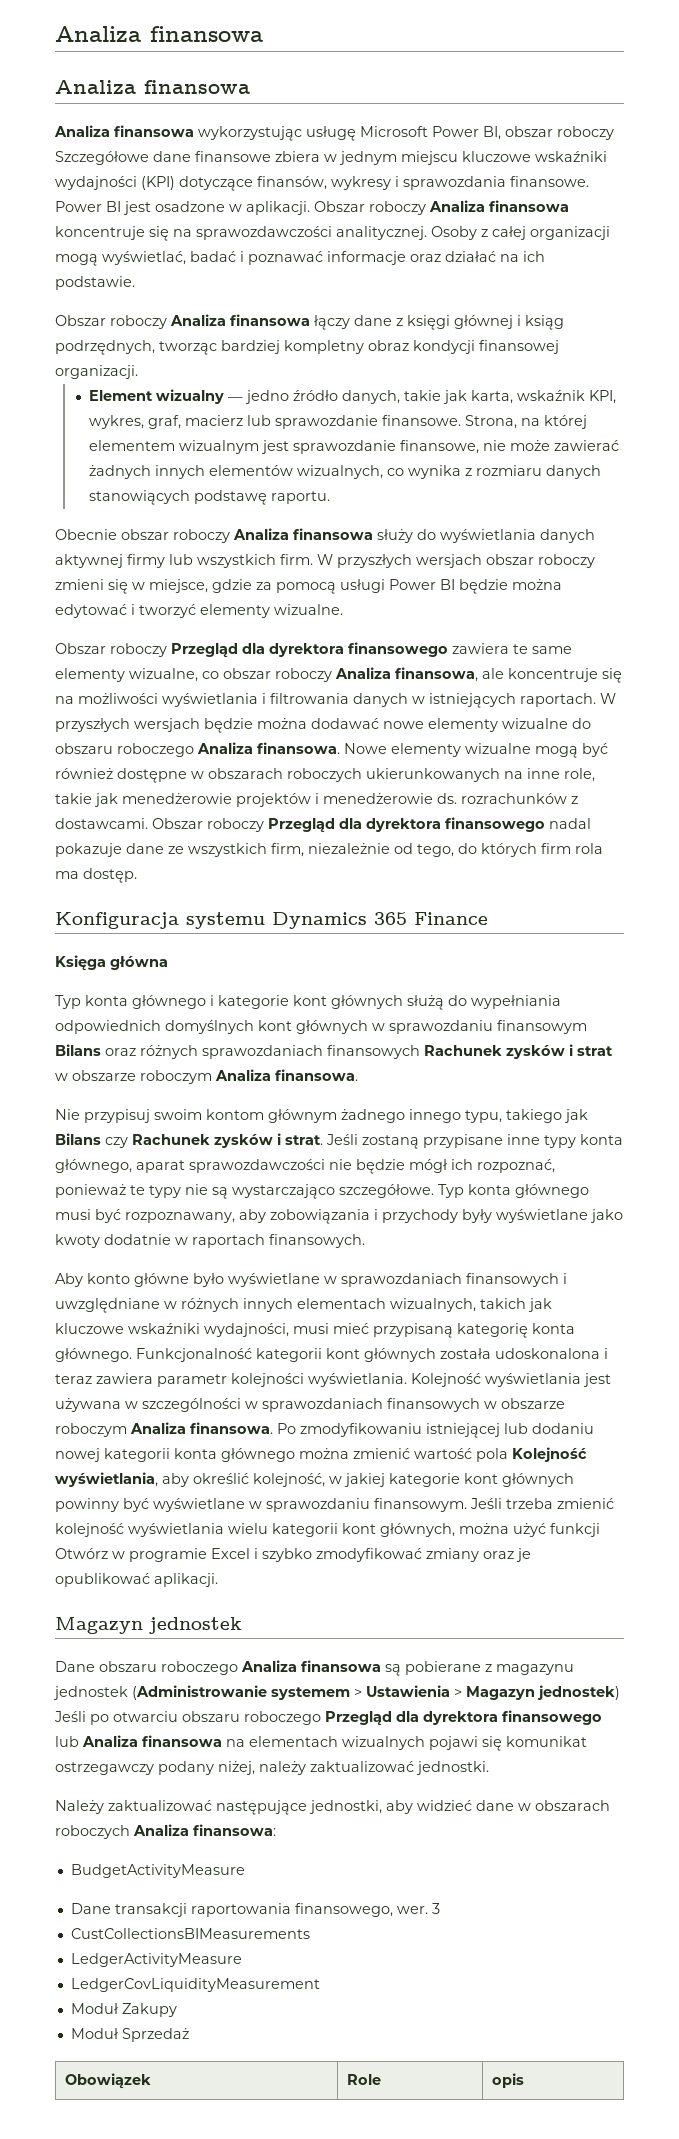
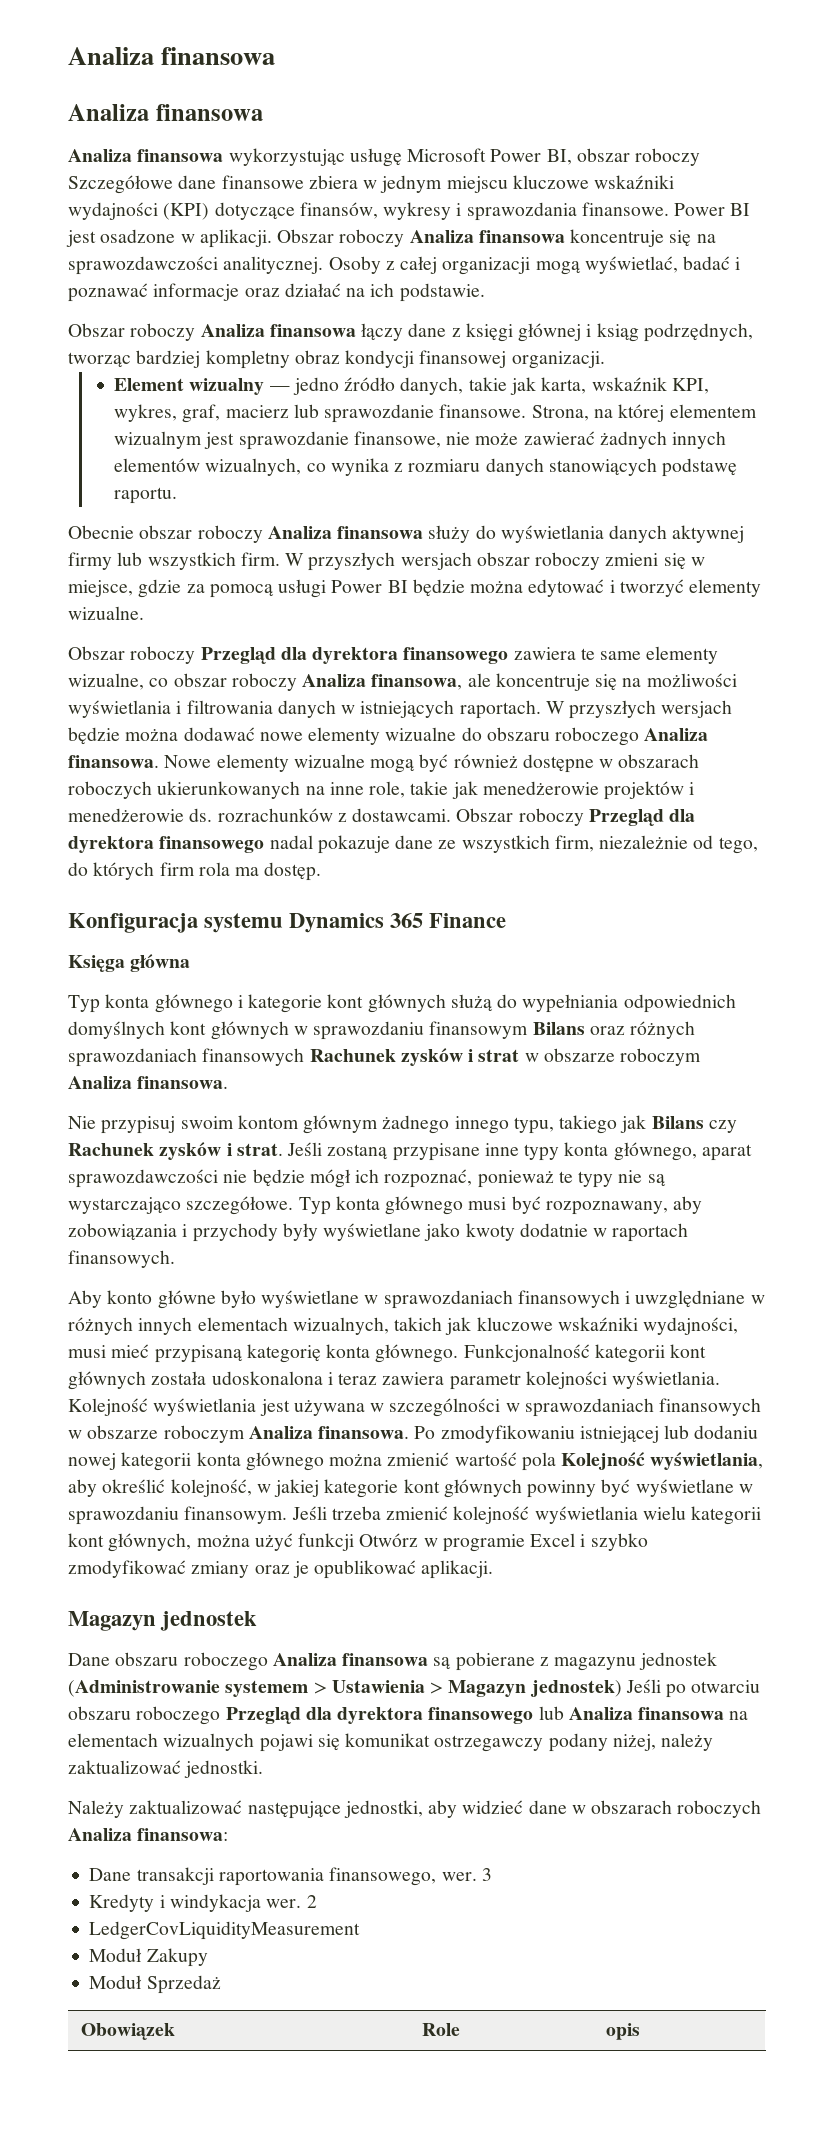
- BudgetActivityMeasure
- CustCollectionsBIMeasurements
- LedgerActivityMeasure
+ Kredyty i windykacja wer. 2

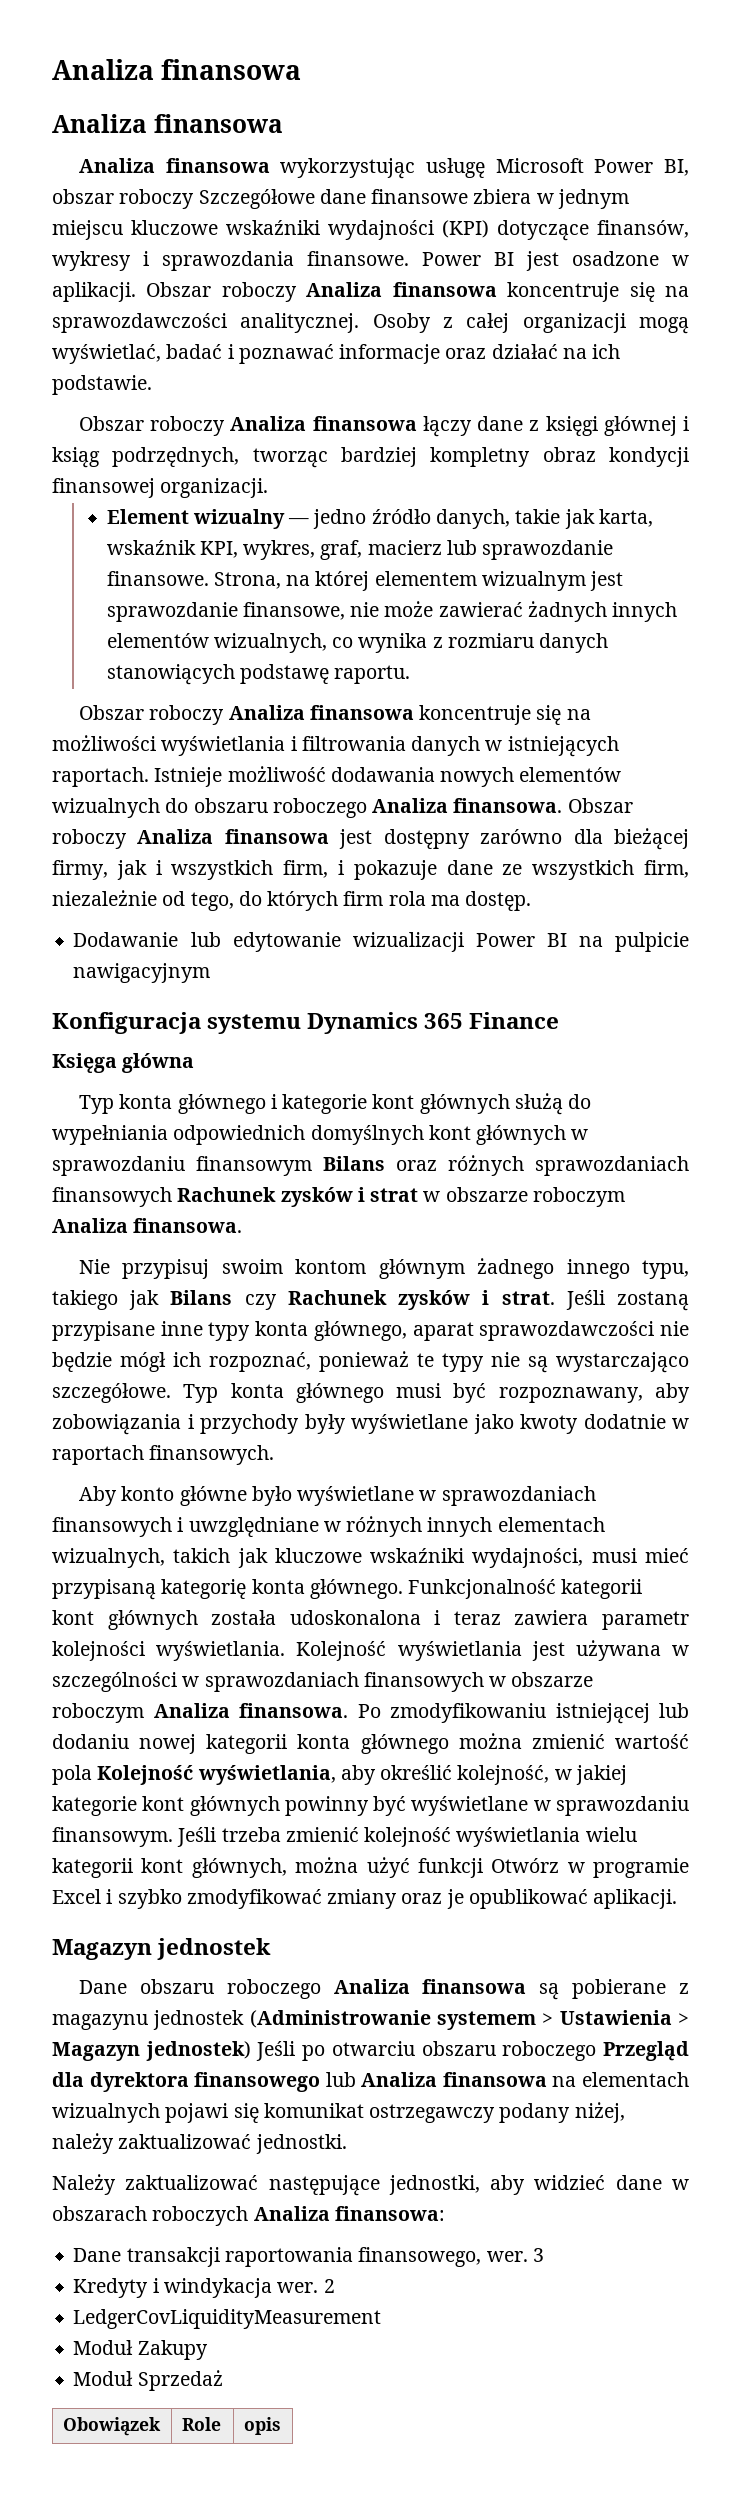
- Obecnie obszar roboczy Analiza finansowa służy do wyświetlania danych aktywnej firmy lub wszystkich firm. W przyszłych wersjach obszar roboczy zmieni się w miejsce, gdzie za pomocą usługi Power BI będzie można edytować i tworzyć elementy wizualne.
- Obszar roboczy Przegląd dla dyrektora finansowego zawiera te same elementy wizualne, co obszar roboczy Analiza finansowa, ale koncentruje się na możliwości wyświetlania i filtrowania danych w istniejących raportach.
+ Obszar roboczy Analiza finansowa koncentruje się na możliwości wyświetlania i filtrowania danych w istniejących raportach.
- W przyszłych wersjach będzie można dodawać nowe elementy wizualne do obszaru roboczego Analiza finansowa.
+ Istnieje możliwość dodawania nowych elementów wizualnych do obszaru roboczego Analiza finansowa.
- Nowe elementy wizualne mogą być również dostępne w obszarach roboczych ukierunkowanych na inne role, takie jak menedżerowie projektów i menedżerowie ds. rozrachunków z dostawcami. Obszar roboczy Przegląd dla dyrektora finansowego nadal pokazuje dane ze wszystkich firm, niezależnie od tego, do których firm rola ma dostęp.
+ Obszar roboczy Analiza finansowa jest dostępny zarówno dla bieżącej firmy, jak i wszystkich firm, i pokazuje dane ze wszystkich firm, niezależnie od tego, do których firm rola ma dostęp.
+ Dodawanie lub edytowanie wizualizacji Power BI na pulpicie nawigacyjnym

